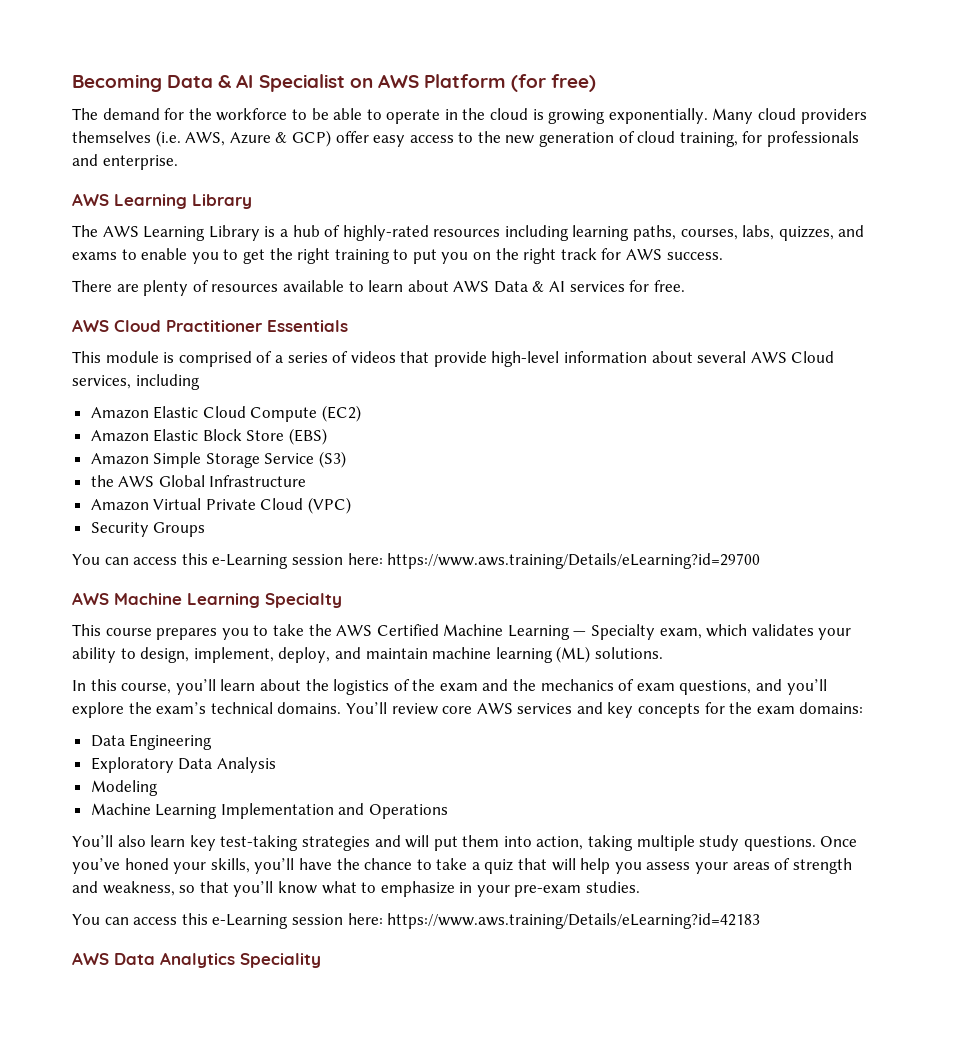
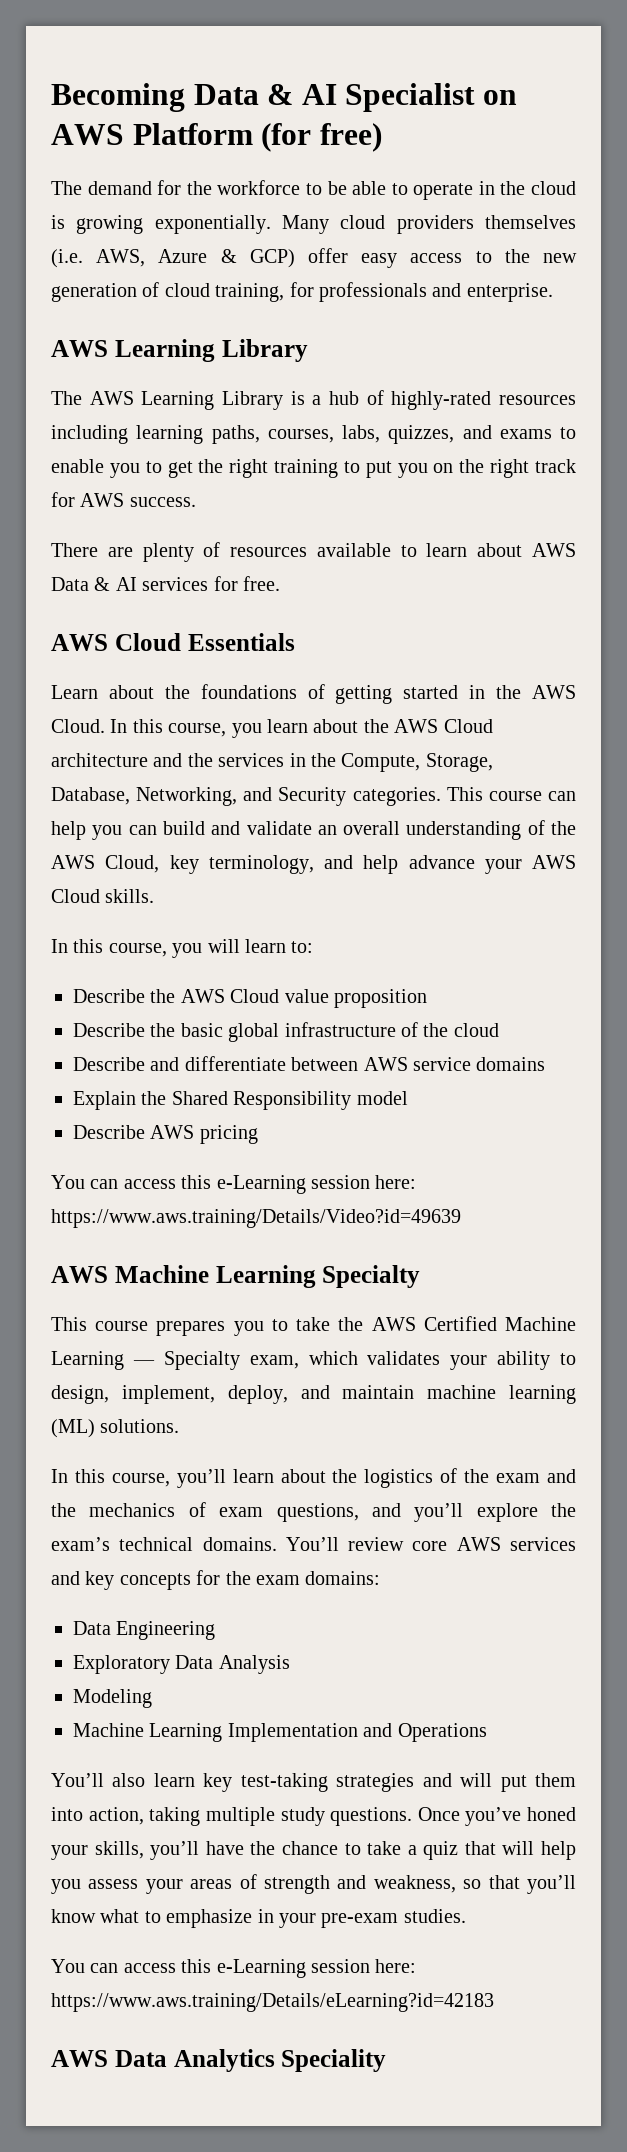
- AWS Cloud Practitioner Essentials
+ AWS Cloud Essentials
- This module is comprised of a series of videos that provide high-level information about several AWS Cloud services, including
- Amazon Elastic Cloud Compute (EC2)
- Amazon Elastic Block Store (EBS)
- Amazon Simple Storage Service (S3)
- the AWS Global Infrastructure
- Amazon Virtual Private Cloud (VPC)
- Security Groups
- You can access this e-Learning session here: https://www.aws.training/Details/eLearning?id=29700
+ Learn about the foundations of getting started in the AWS Cloud. In this course, you learn about the AWS Cloud architecture and the services in the Compute, Storage, Database, Networking, and Security categories. This course can help you can build and validate an overall understanding of the AWS Cloud, key terminology, and help advance your AWS Cloud skills.
+ In this course, you will learn to:
+ Describe the AWS Cloud value proposition
+ Describe the basic global infrastructure of the cloud
+ Describe and differentiate between AWS service domains
+ Explain the Shared Responsibility model
+ Describe AWS pricing
+ You can access this e-Learning session here: https://www.aws.training/Details/Video?id=49639

